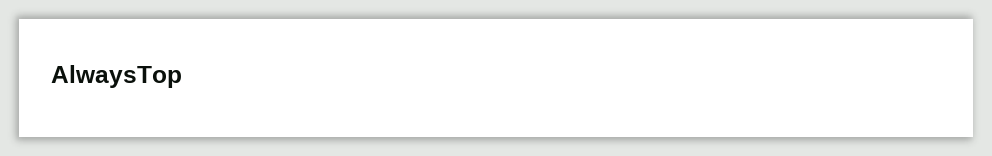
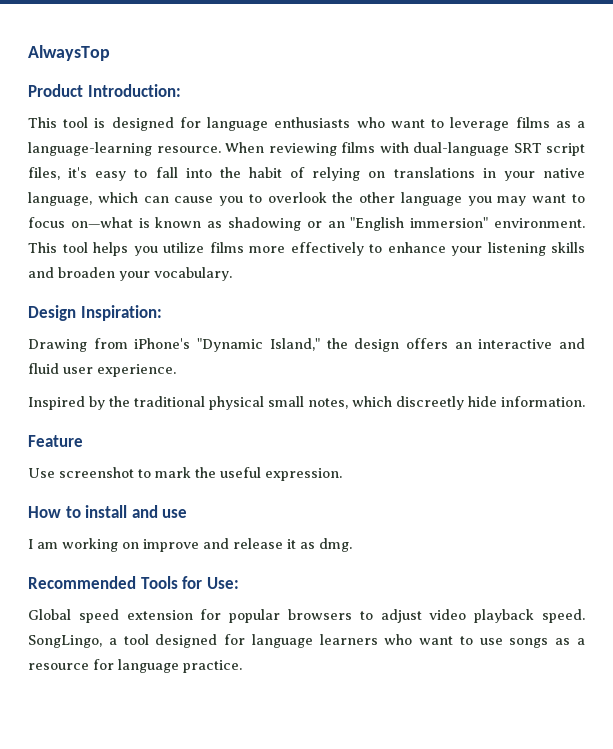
+ Product Introduction:
+ This tool is designed for language enthusiasts who want to leverage films as a language-learning resource. When reviewing films with dual-language SRT script files, it's easy to fall into the habit of relying on translations in your native language, which can cause you to overlook the other language you may want to focus on—what is known as shadowing or an "English immersion" environment. This tool helps you utilize films more effectively to enhance your listening skills and broaden your vocabulary.
+ Design Inspiration:
+ Drawing from iPhone's "Dynamic Island," the design offers an interactive and fluid user experience.
+ Inspired by the traditional physical small notes, which discreetly hide information.
+ Feature
+ Use screenshot to mark the useful expression.
+ How to install and use
+ I am working on improve and release it as dmg.
+ Recommended Tools for Use:
+ Global speed extension for popular browsers to adjust video playback speed. SongLingo, a tool designed for language learners who want to use songs as a resource for language practice.

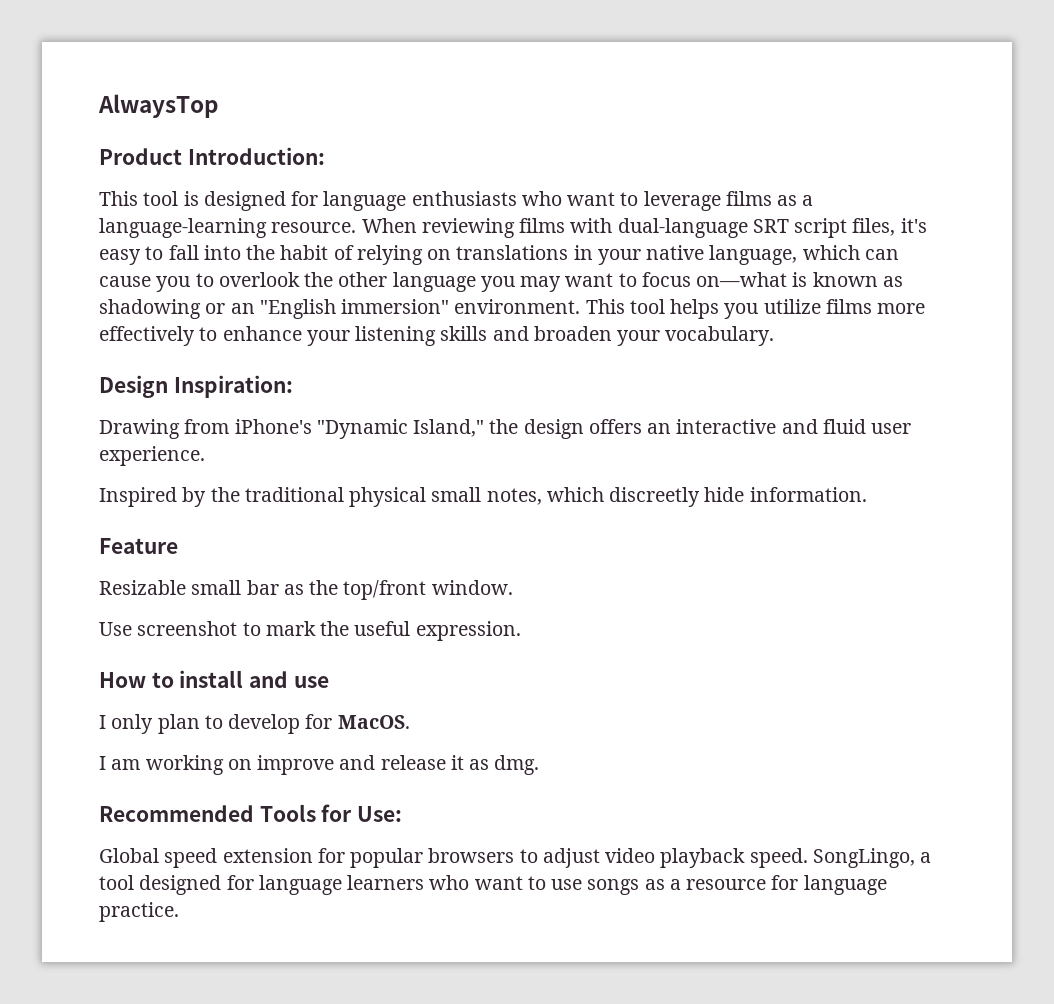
+ Resizable small bar as the top/front window.
+ I only plan to develop for MacOS.

